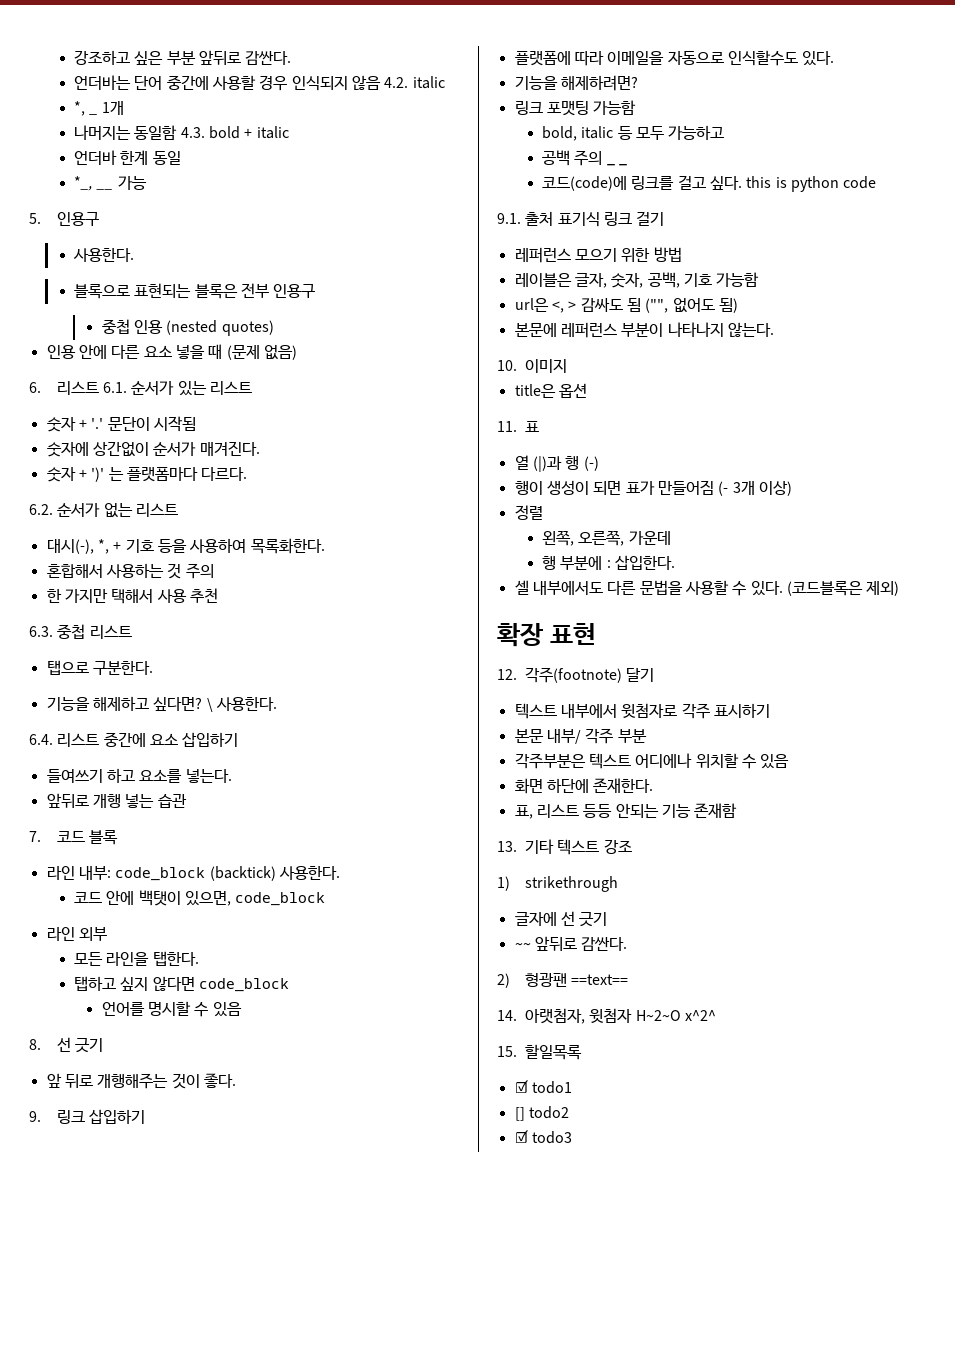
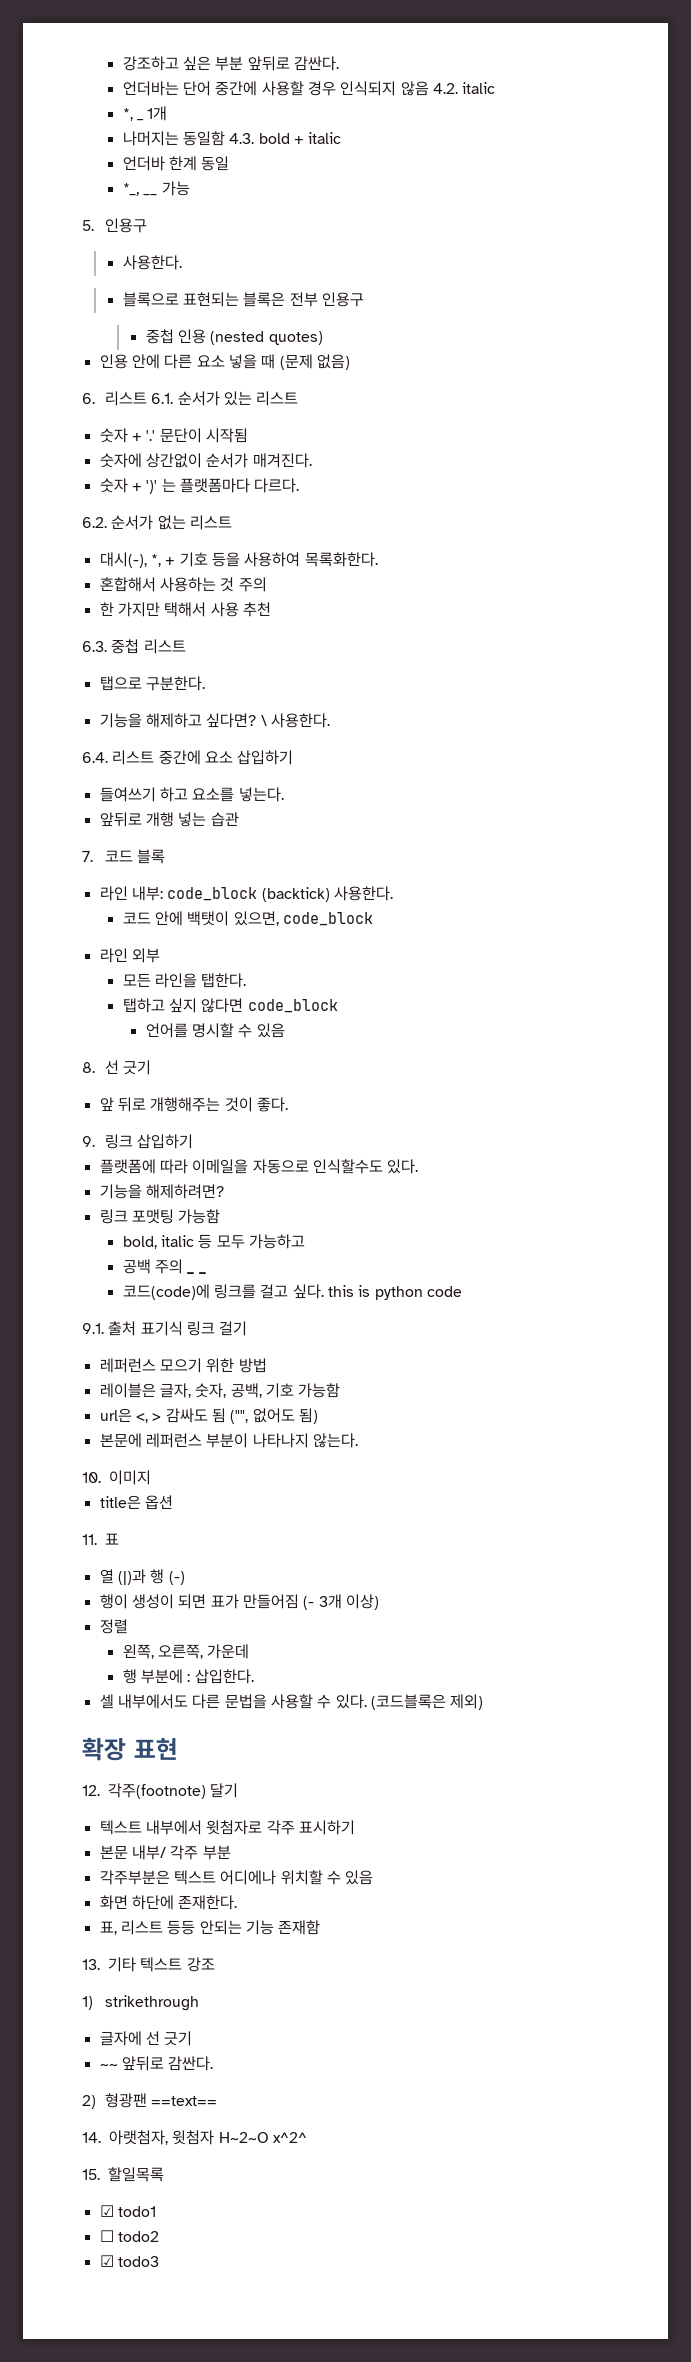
- [] todo2
+ ☐ todo2

